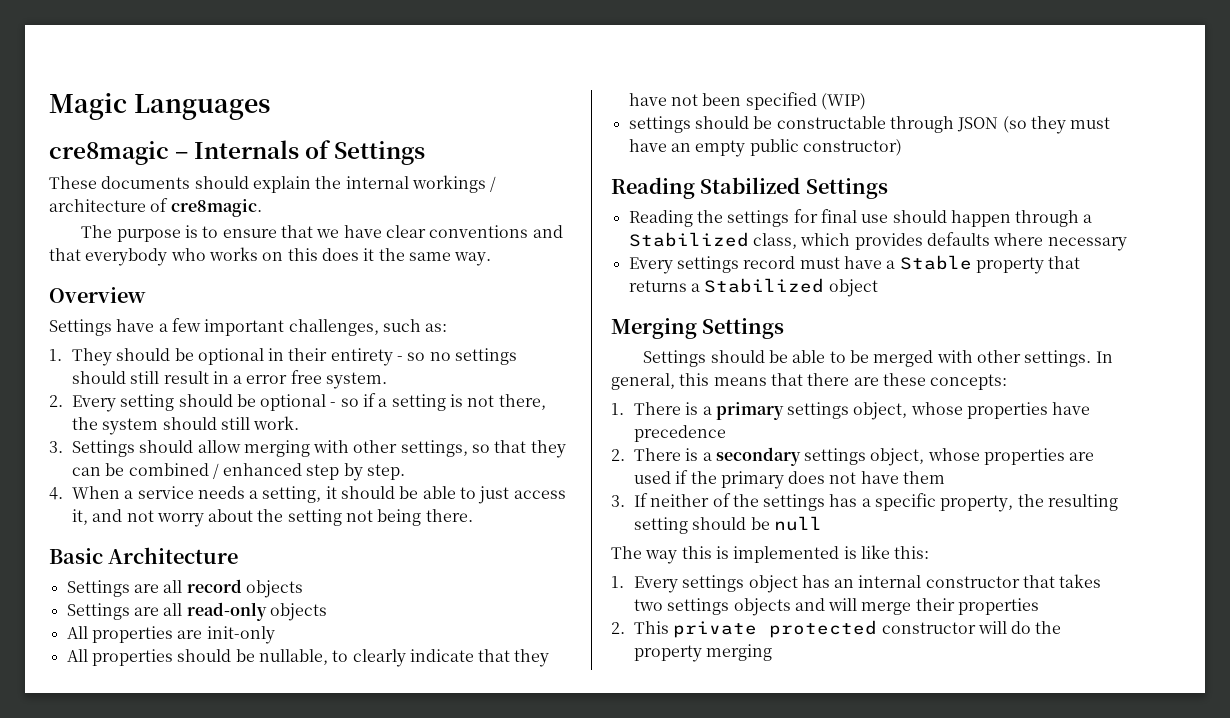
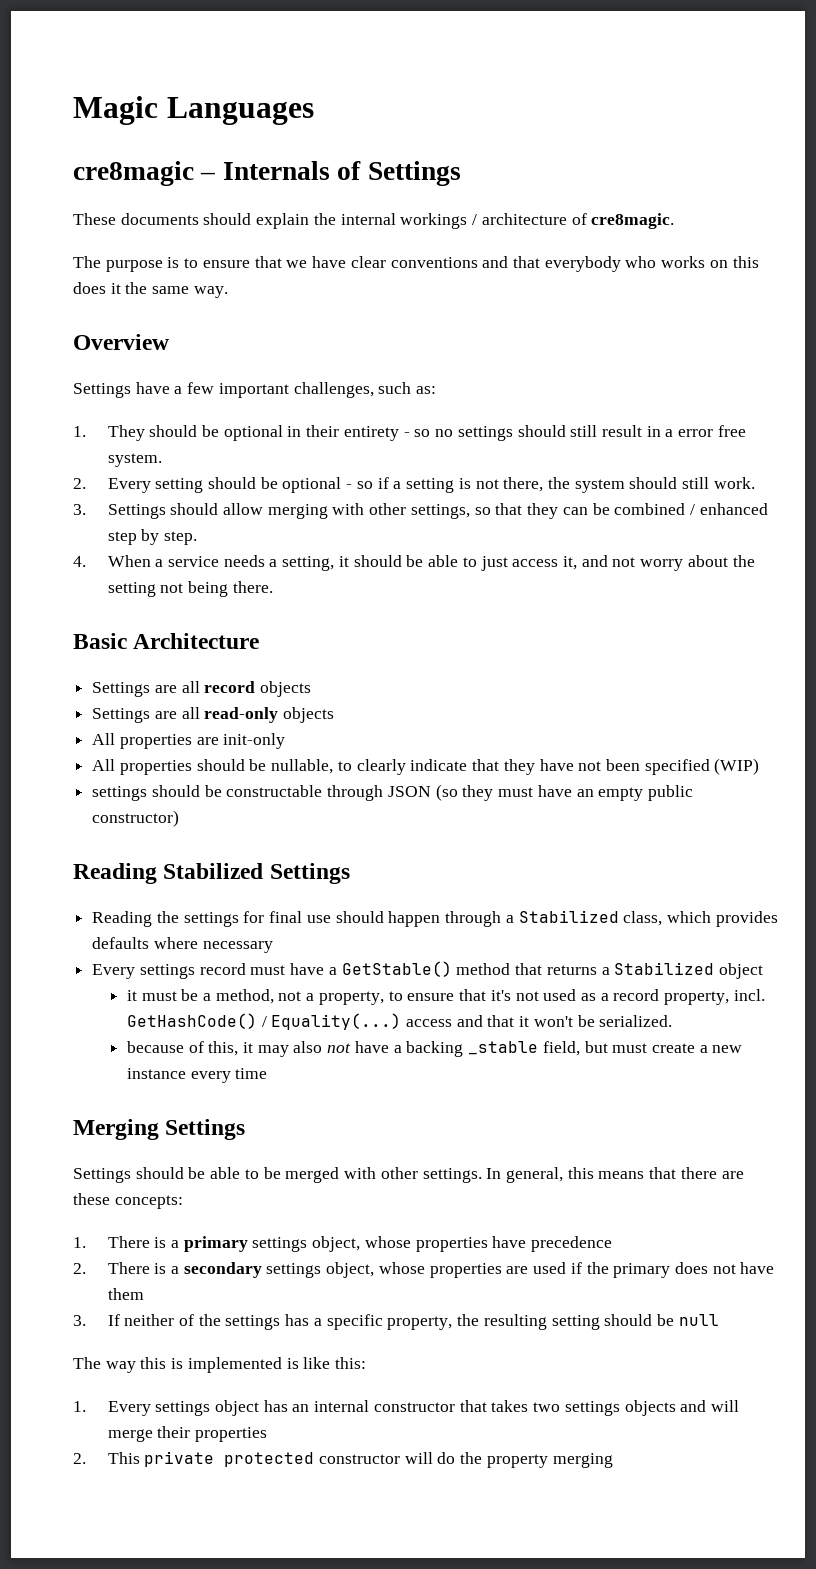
- Every settings record must have a Stable property that returns a Stabilized object
+ Every settings record must have a GetStable() method that returns a Stabilized object
+ it must be a method, not a property, to ensure that it's not used as a record property, incl. GetHashCode() / Equality(...) access and that it won't be serialized.
+ because of this, it may also not have a backing _stable field, but must create a new instance every time

